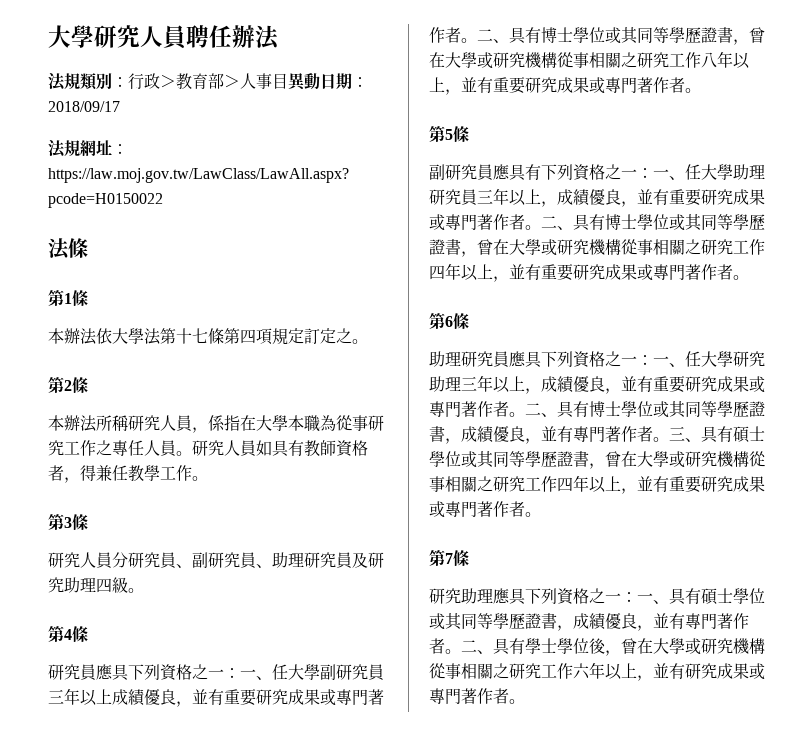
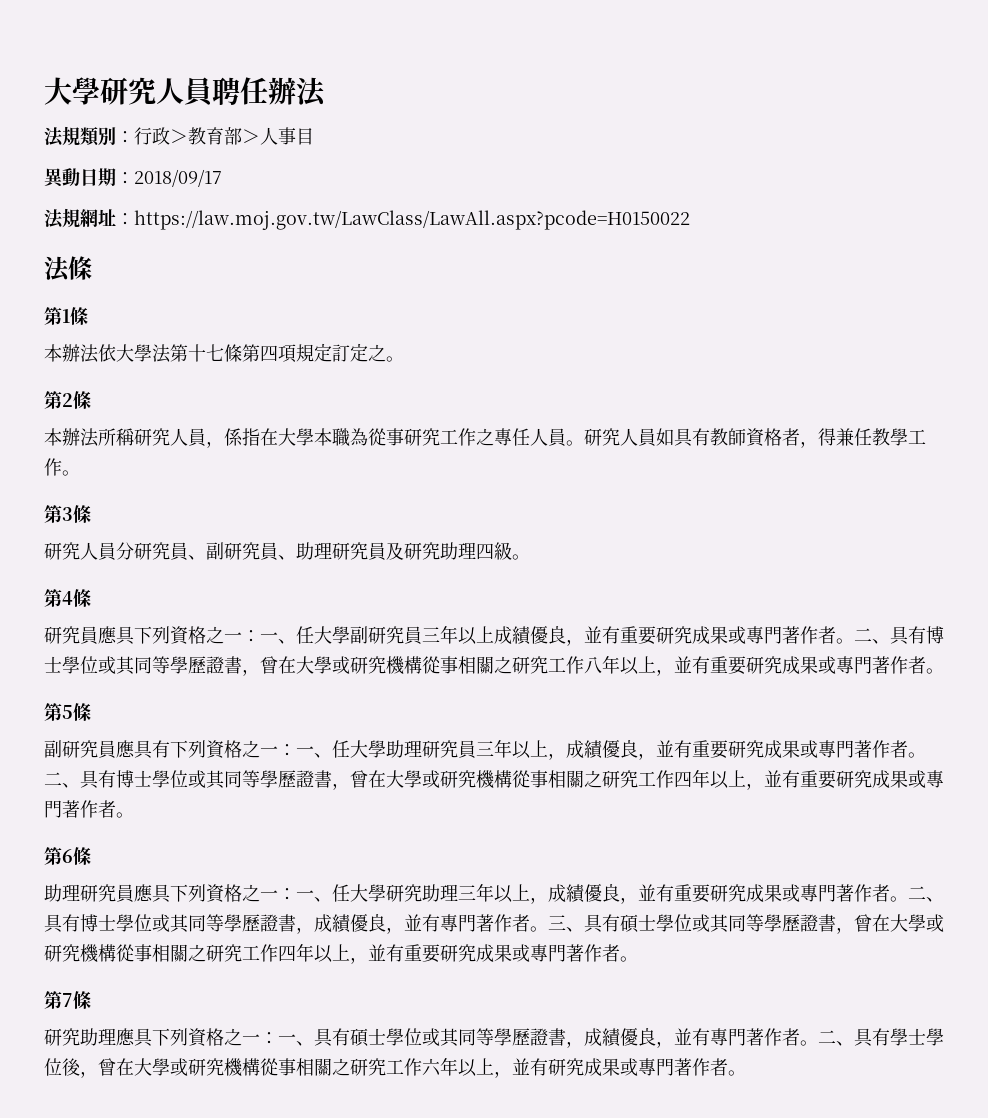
- 法規類別：行政＞教育部＞人事目異動日期：2018/09/17
+ 法規類別：行政＞教育部＞人事目
+ 異動日期：2018/09/17

